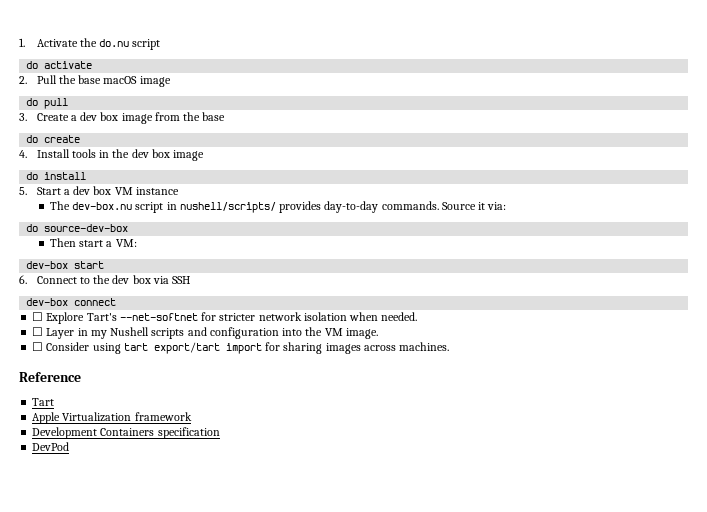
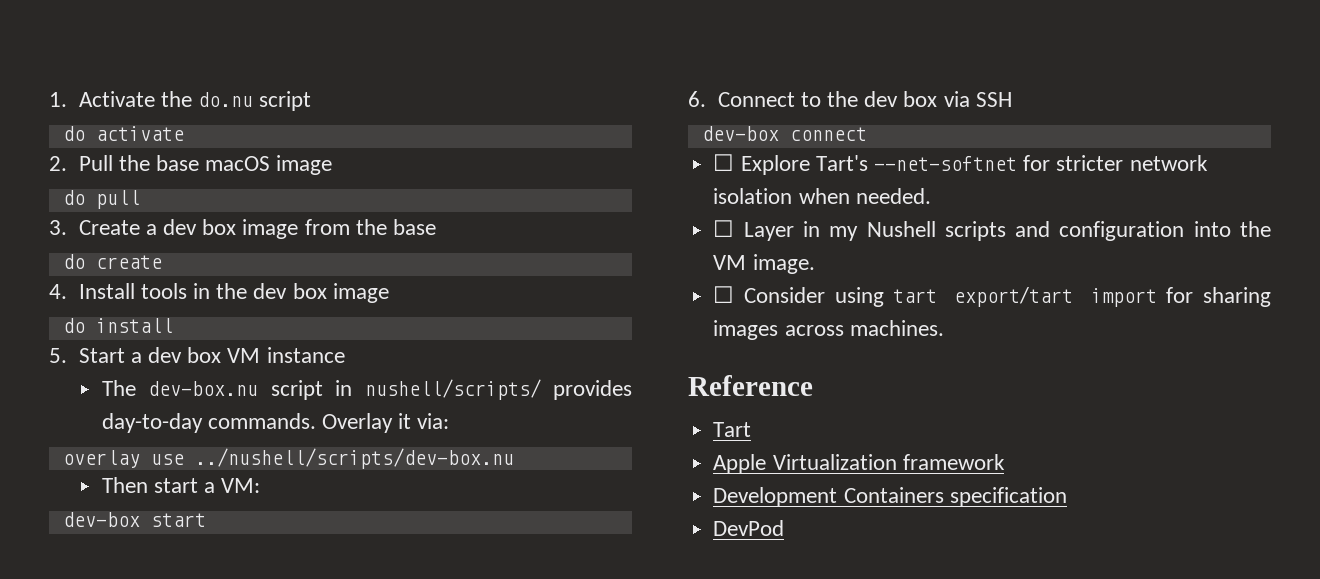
- Source it via:
+ Overlay it via:
- do source-dev-box
+ overlay use ../nushell/scripts/dev-box.nu

